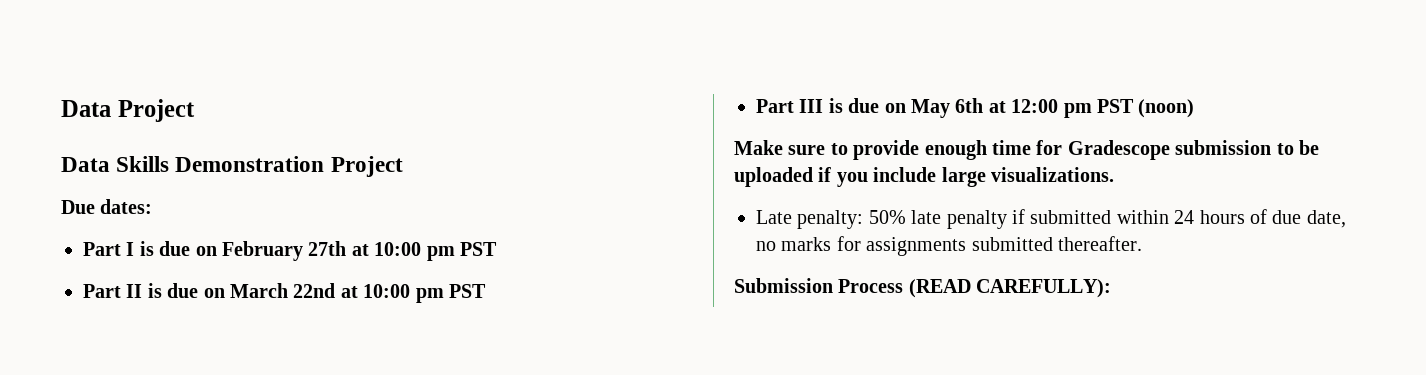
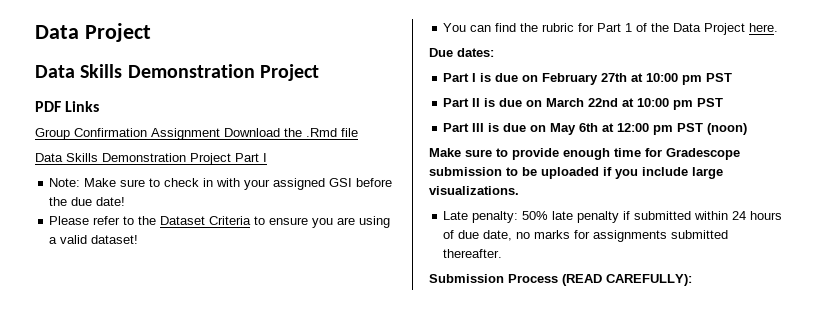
+ PDF Links
+ Group Confirmation Assignment Download the .Rmd file
+ Data Skills Demonstration Project Part I
+ Note: Make sure to check in with your assigned GSI before the due date!
+ Please refer to the Dataset Criteria to ensure you are using a valid dataset!
+ You can find the rubric for Part 1 of the Data Project here.

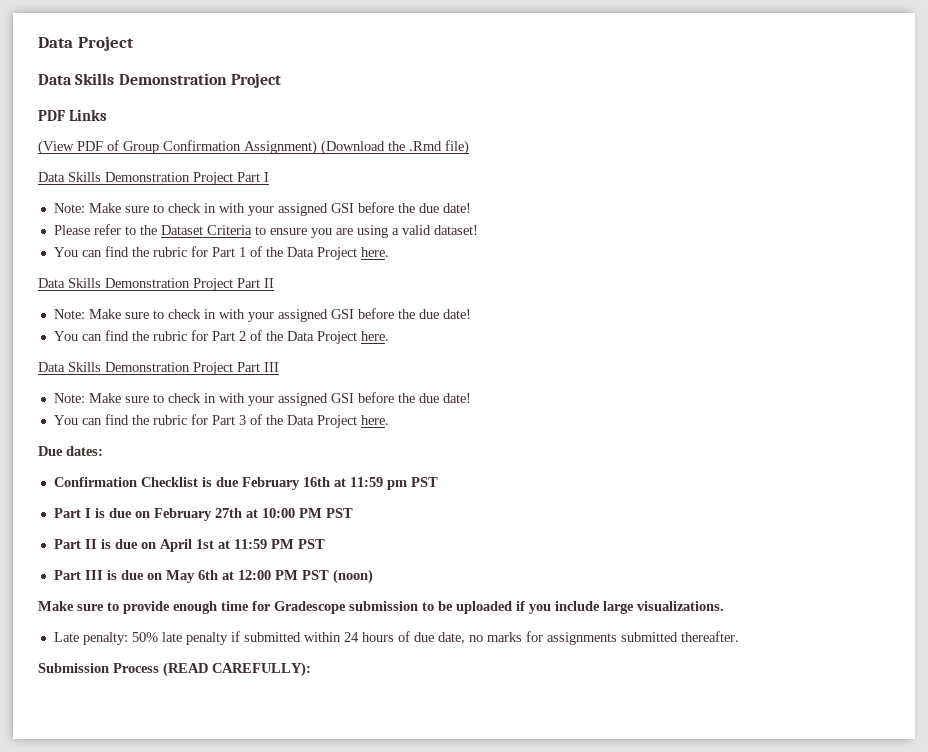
- Group Confirmation Assignment Download the .Rmd file
+ (View PDF of Group Confirmation Assignment) (Download the .Rmd file)
+ Data Skills Demonstration Project Part II
+ Note: Make sure to check in with your assigned GSI before the due date!
+ You can find the rubric for Part 2 of the Data Project here.
+ Data Skills Demonstration Project Part III
+ Note: Make sure to check in with your assigned GSI before the due date!
+ You can find the rubric for Part 3 of the Data Project here.
  Due dates:
+ Confirmation Checklist is due February 16th at 11:59 pm PST
- Part I is due on February 27th at 10:00 pm PST
+ Part I is due on February 27th at 10:00 PM PST
- Part II is due on March 22nd at 10:00 pm PST
+ Part II is due on April 1st at 11:59 PM PST
- Part III is due on May 6th at 12:00 pm PST (noon)
+ Part III is due on May 6th at 12:00 PM PST (noon)

